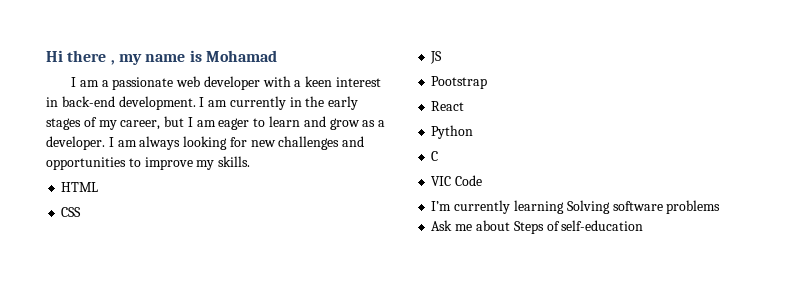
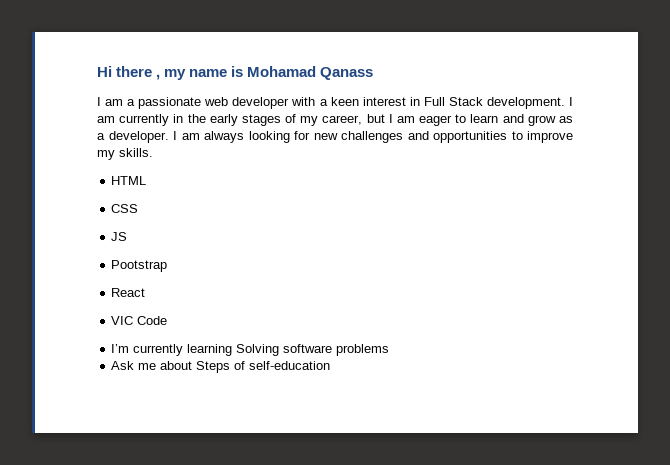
- Hi there , my name is Mohamad
+ Hi there , my name is Mohamad Qanass
- I am a passionate web developer with a keen interest in back-end development.
+ I am a passionate web developer with a keen interest in Full Stack development.
- Python
- C

